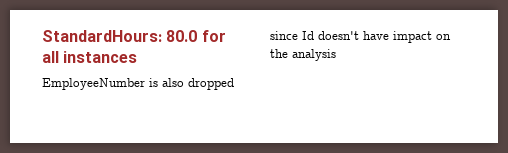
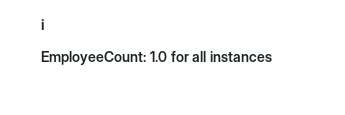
- StandardHours: 80.0 for all instances
+ i
+ EmployeeCount: 1.0 for all instances
- EmployeeNumber is also dropped since Id doesn't have impact on the analysis

